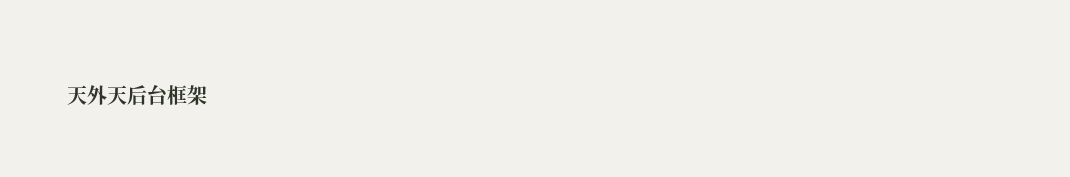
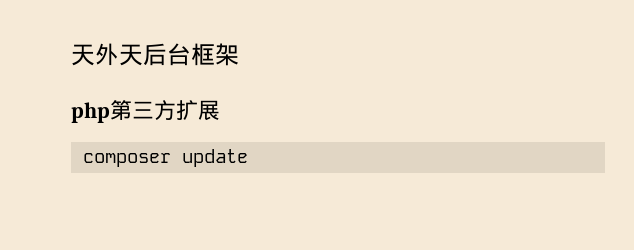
+ php第三方扩展
+ composer update

